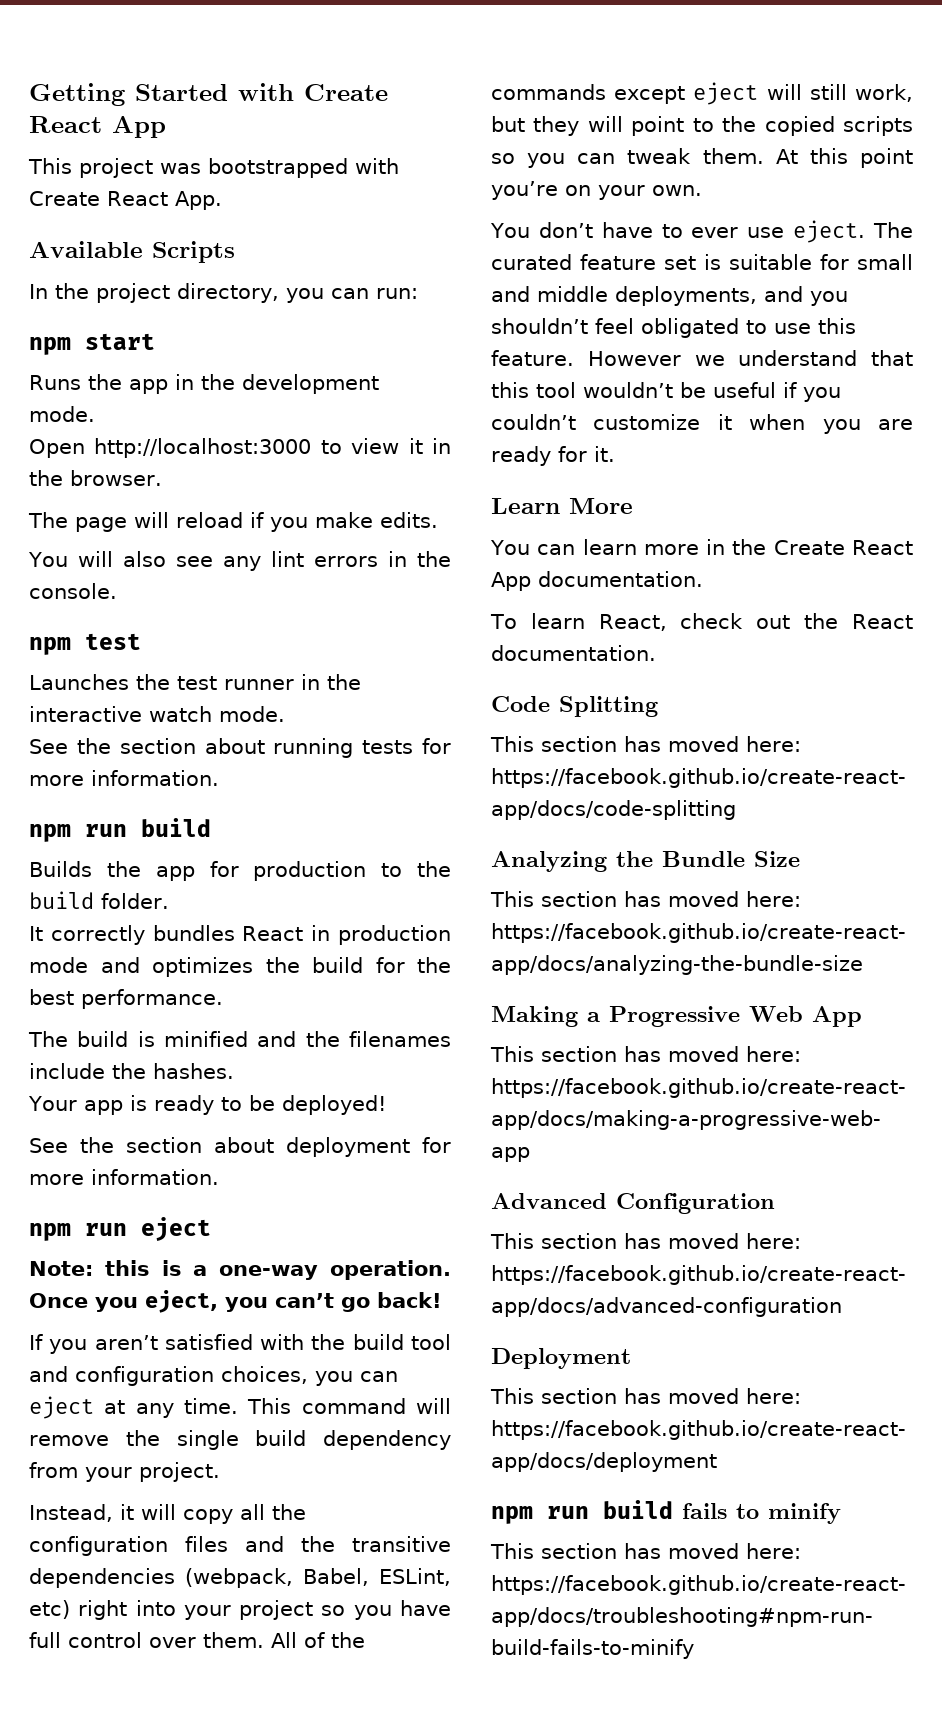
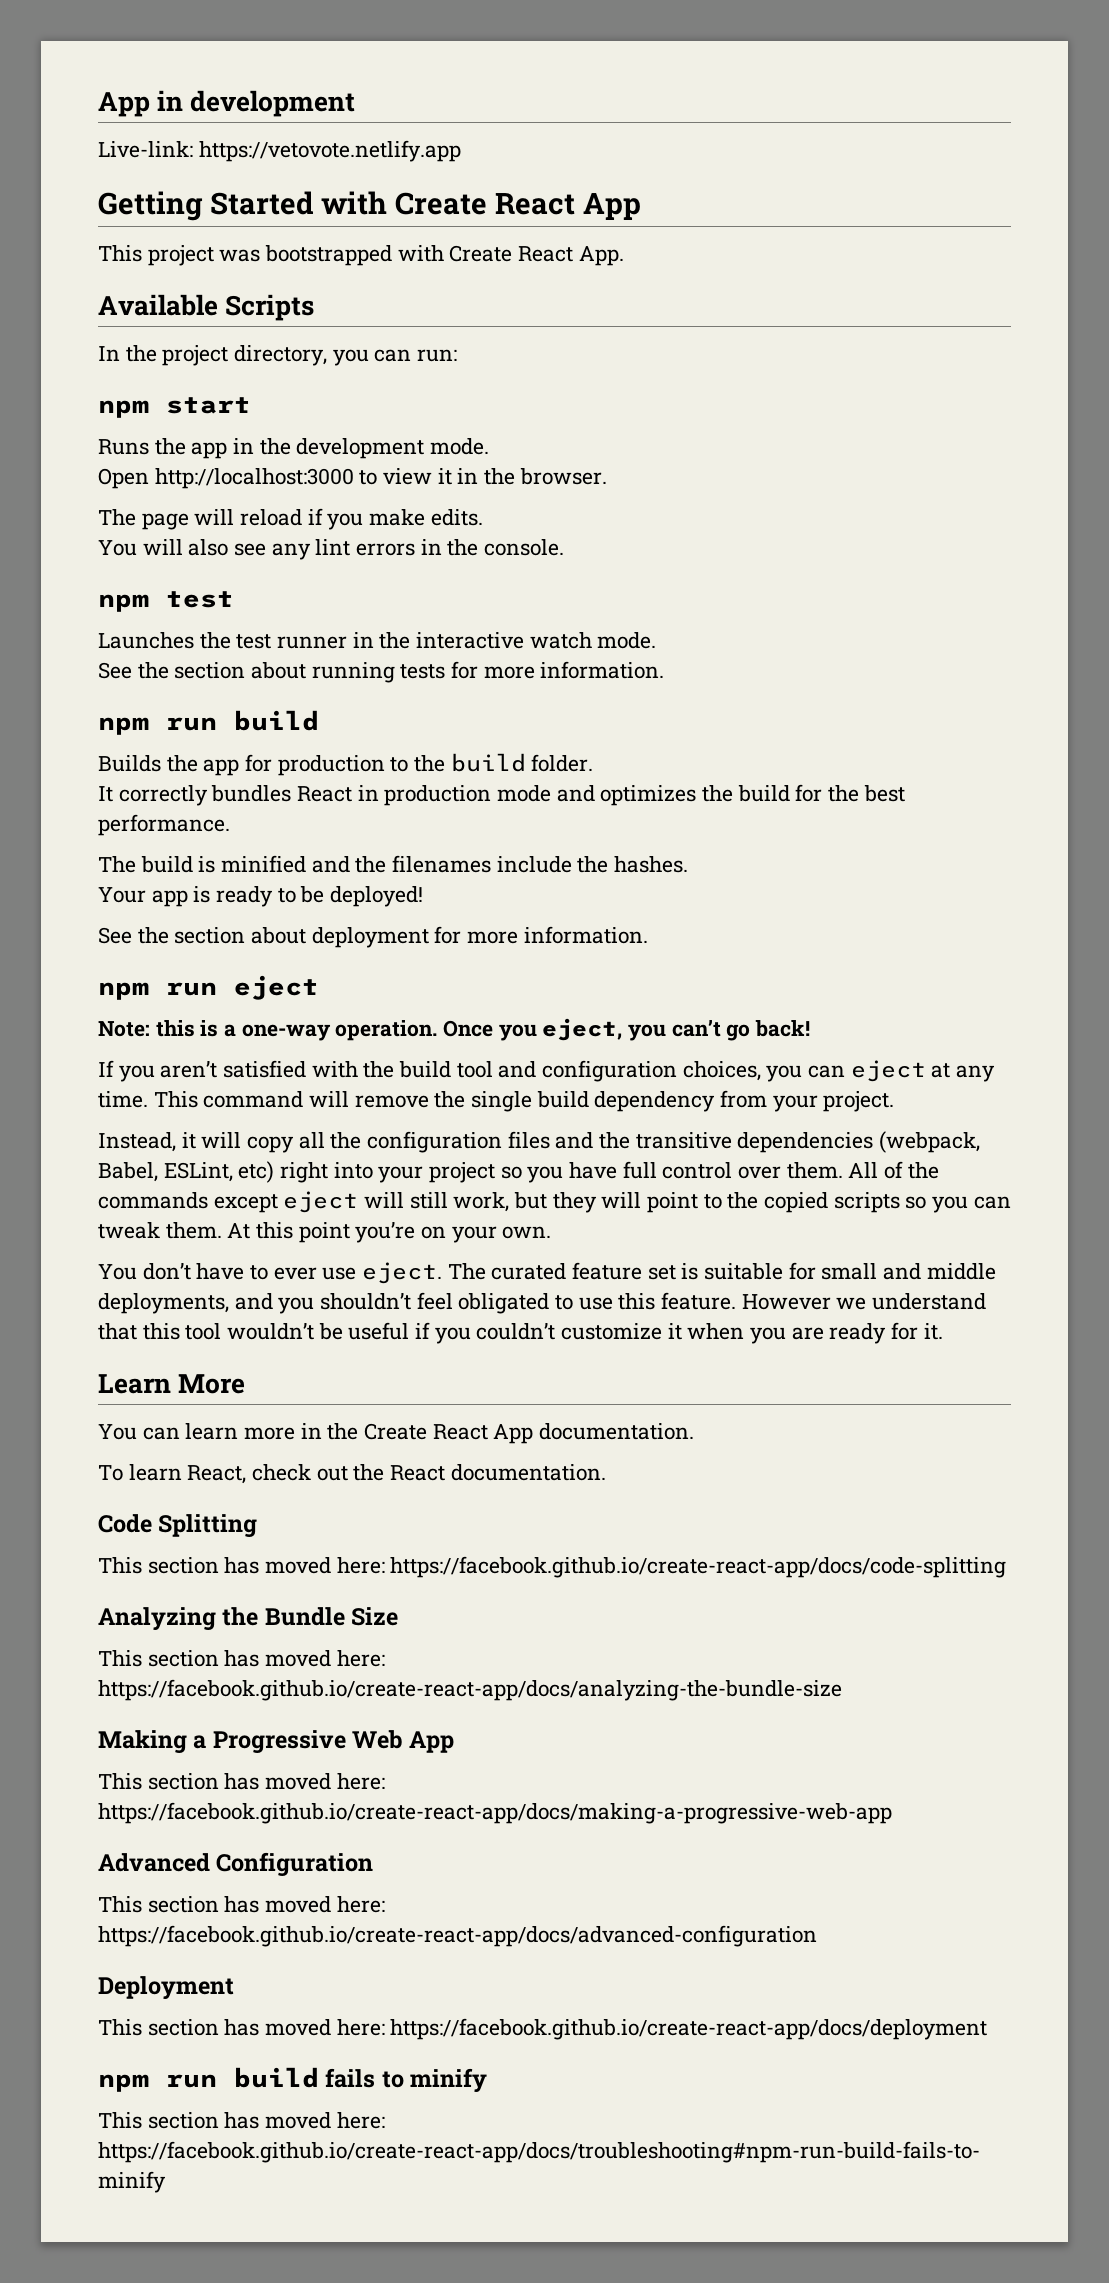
+ App in development
+ Live-link: https://vetovote.netlify.app

